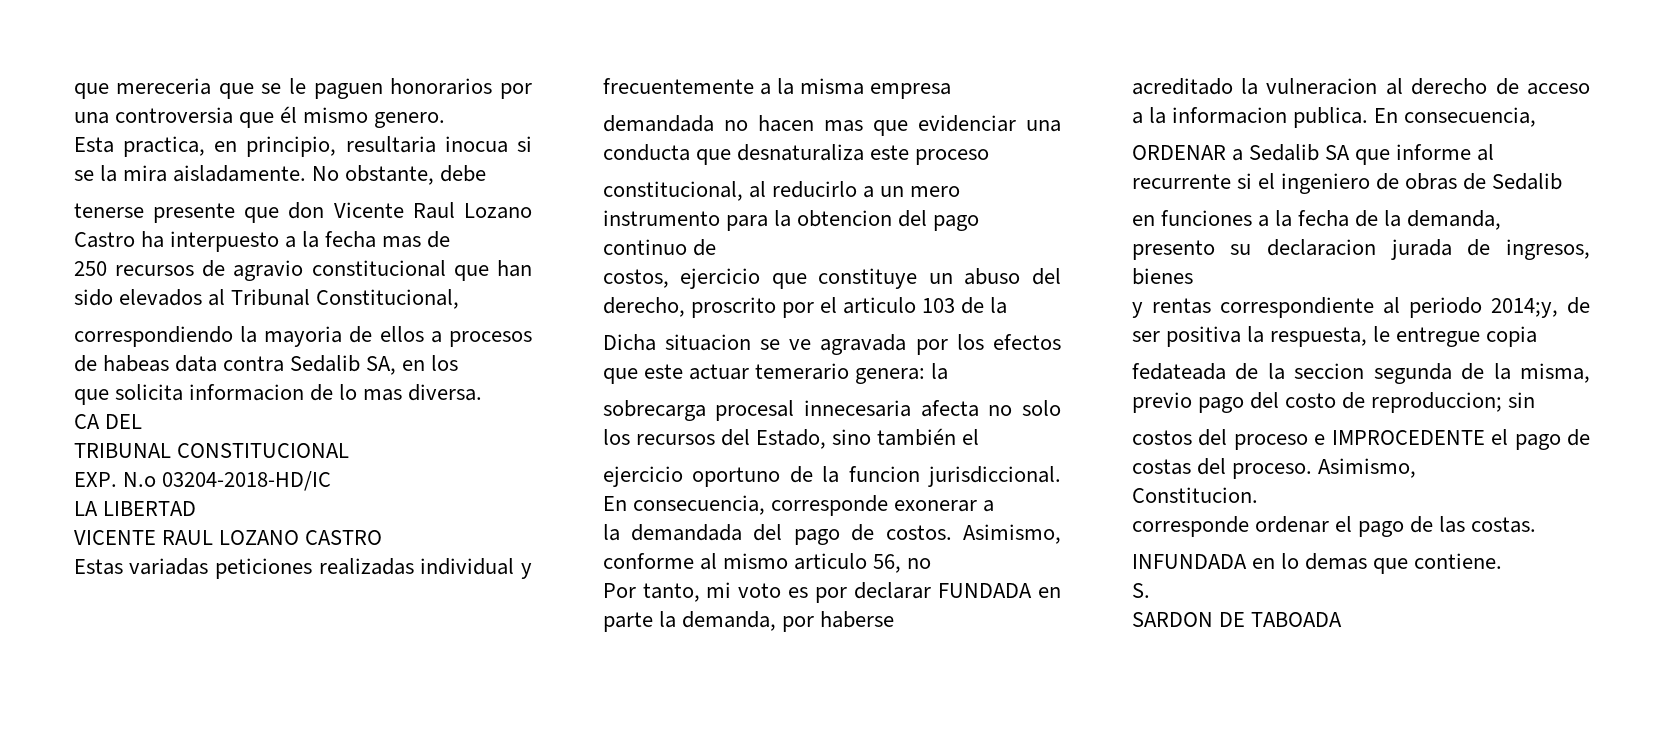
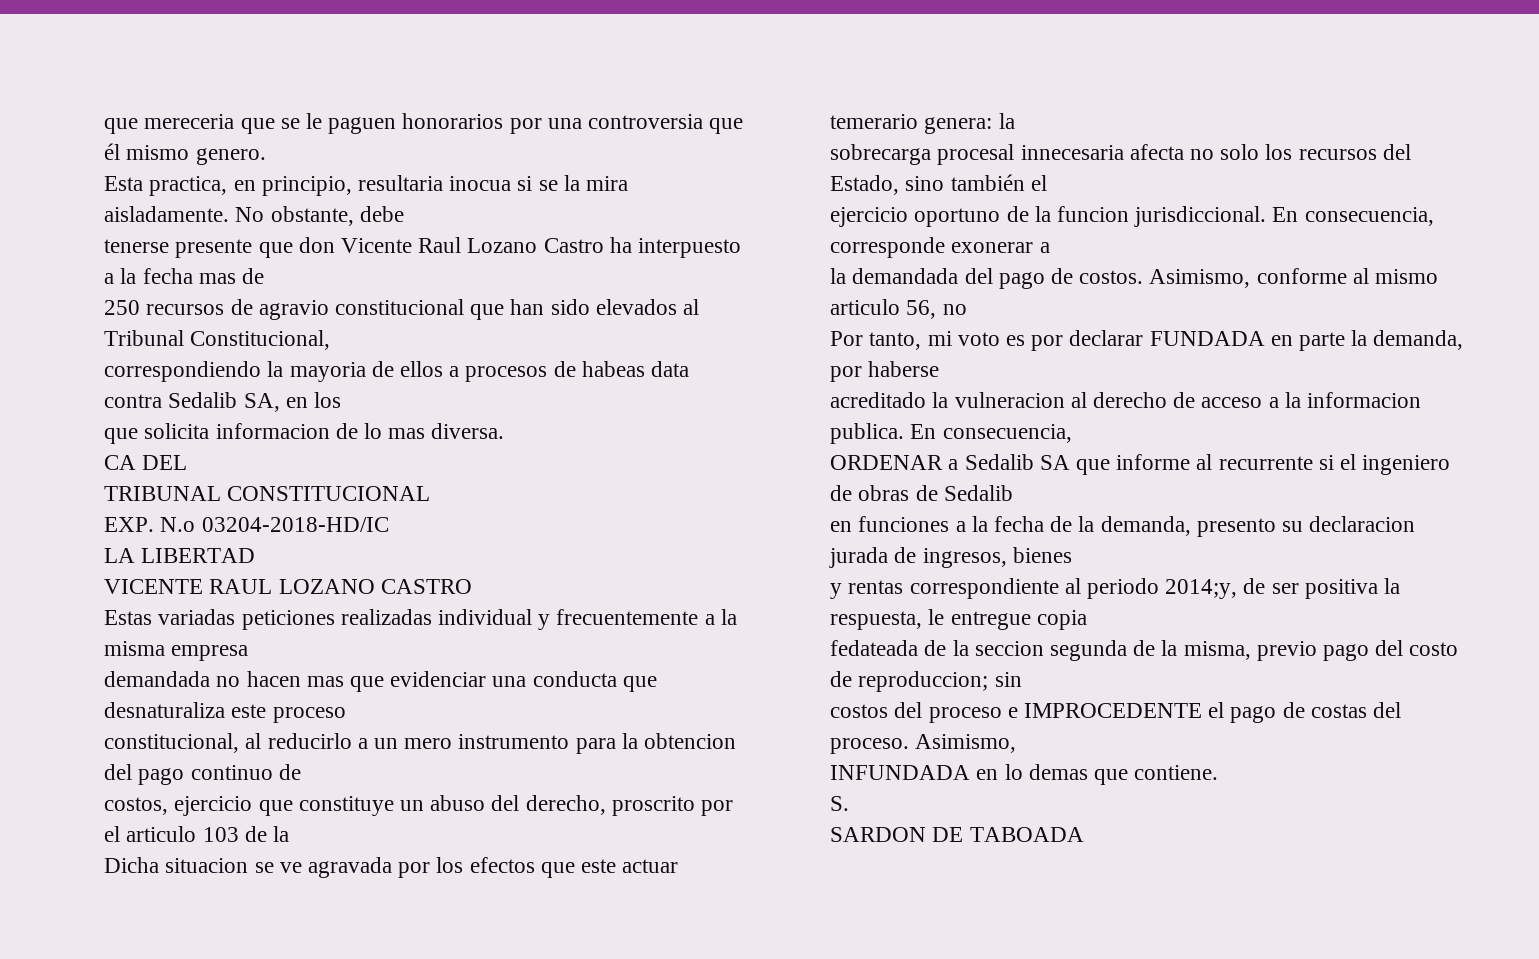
- Constitucion.
- corresponde ordenar el pago de las costas.

